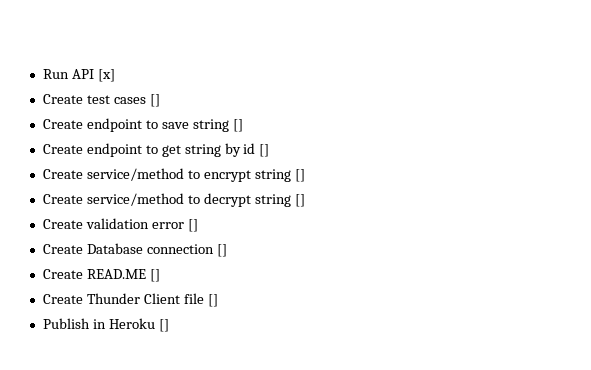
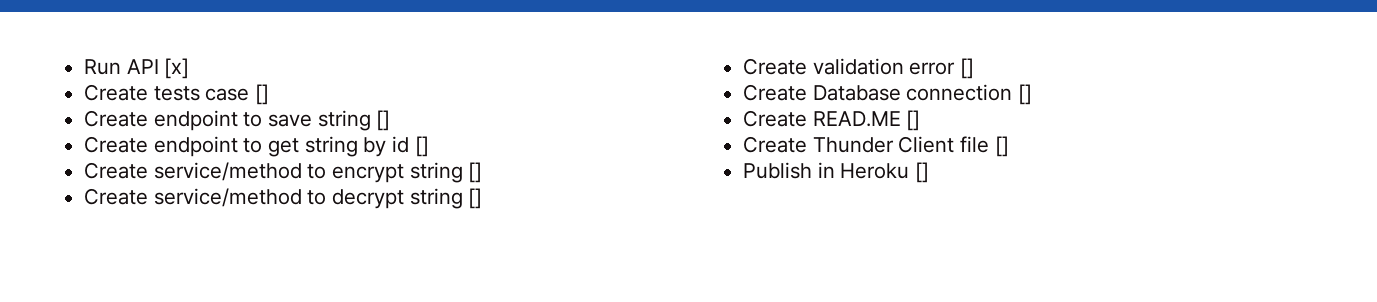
- Create test cases []
+ Create tests case []

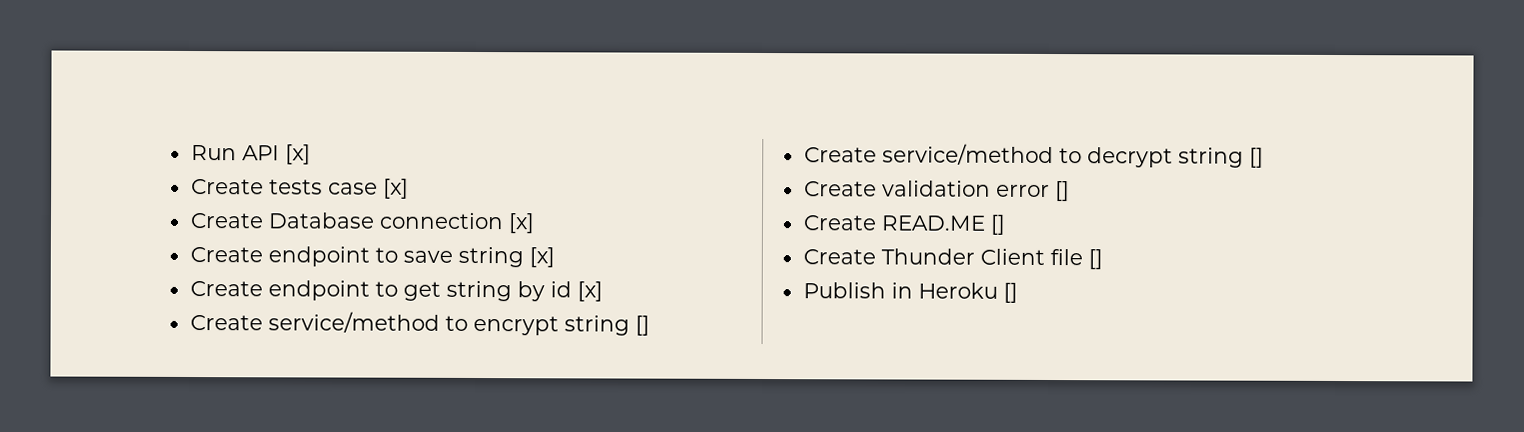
- Create tests case []
+ Create tests case [x]
+ Create Database connection [x]
- Create endpoint to save string []
+ Create endpoint to save string [x]
- Create endpoint to get string by id []
+ Create endpoint to get string by id [x]
- Create Database connection []

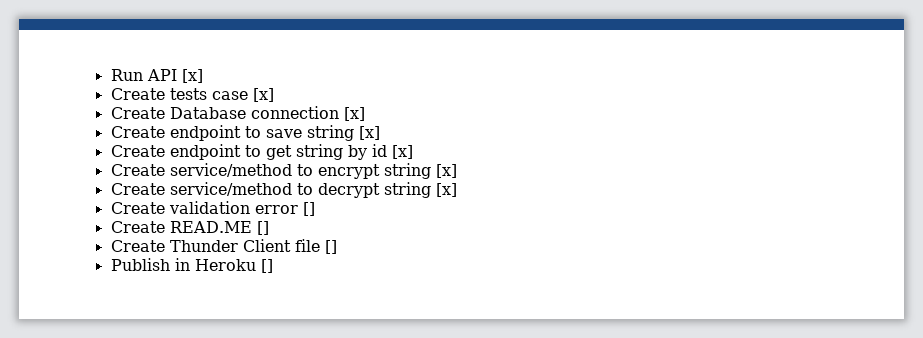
- Create service/method to encrypt string []
+ Create service/method to encrypt string [x]
- Create service/method to decrypt string []
+ Create service/method to decrypt string [x]

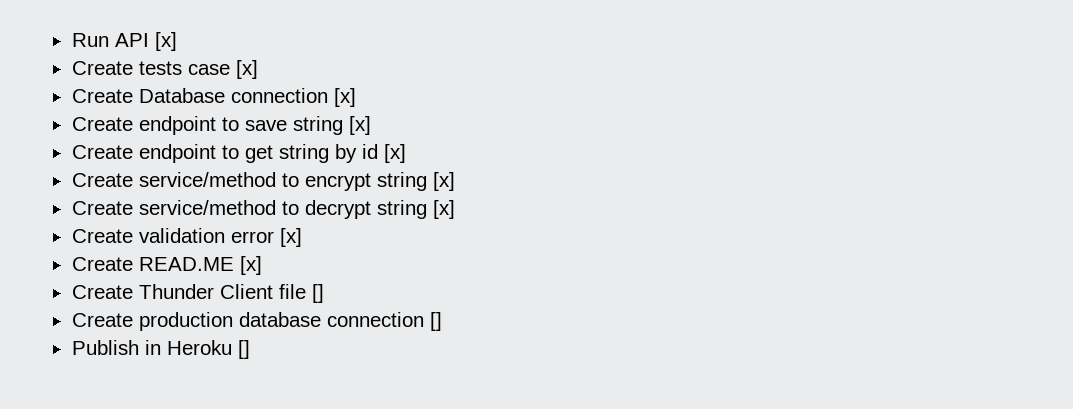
- Create validation error []
+ Create validation error [x]
- Create READ.ME []
+ Create READ.ME [x]
+ Create production database connection []

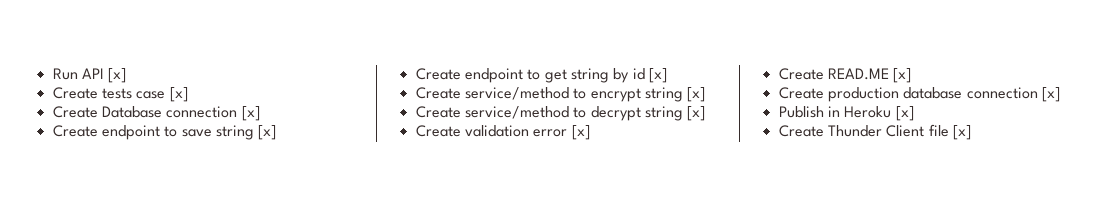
- Create Thunder Client file []
- Create production database connection []
+ Create production database connection [x]
- Publish in Heroku []
+ Publish in Heroku [x]
+ Create Thunder Client file [x]

